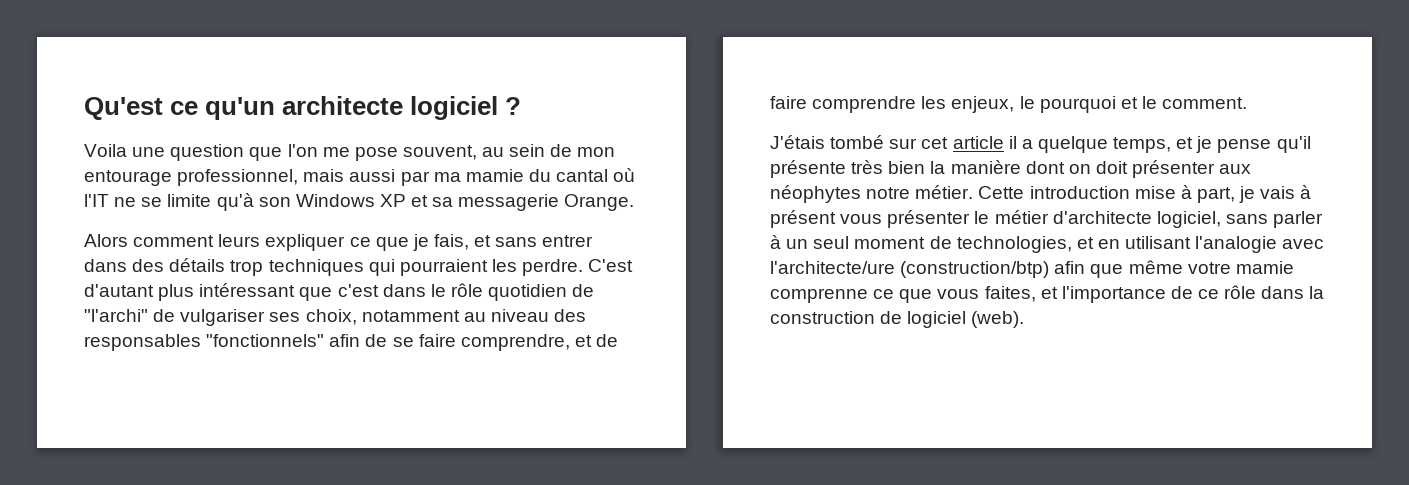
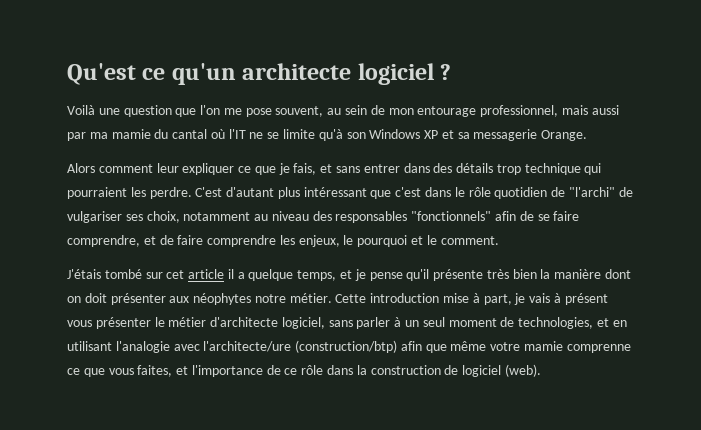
- Voila une question que l'on me pose souvent, au sein de mon entourage professionnel, mais aussi par ma mamie du cantal où l'IT ne se limite qu'à son Windows XP et sa messagerie Orange.
+ Voilà une question que l'on me pose souvent, au sein de mon entourage professionnel, mais aussi par ma mamie du cantal où l'IT ne se limite qu'à son Windows XP et sa messagerie Orange.
- Alors comment leurs expliquer ce que je fais, et sans entrer dans des détails trop techniques qui pourraient les perdre.
+ Alors comment leur expliquer ce que je fais, et sans entrer dans des détails trop technique qui pourraient les perdre.

